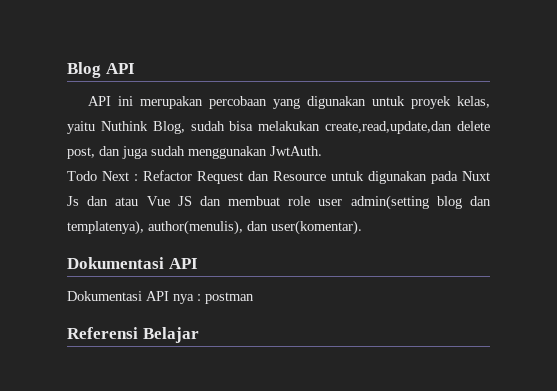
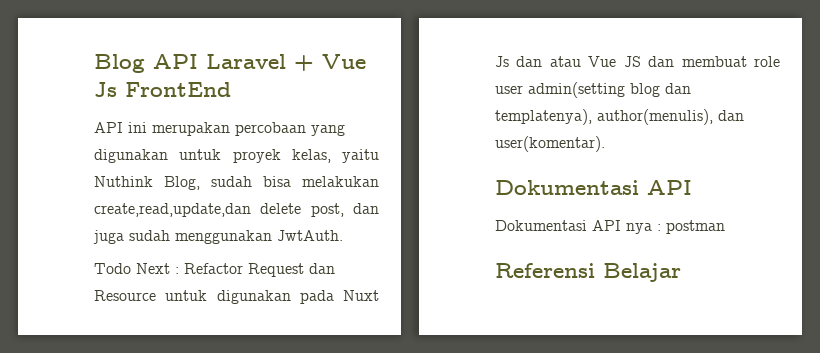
- Blog API
+ Blog API Laravel + Vue Js FrontEnd

